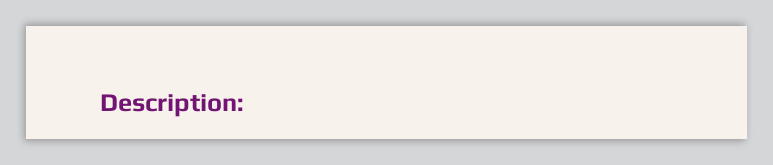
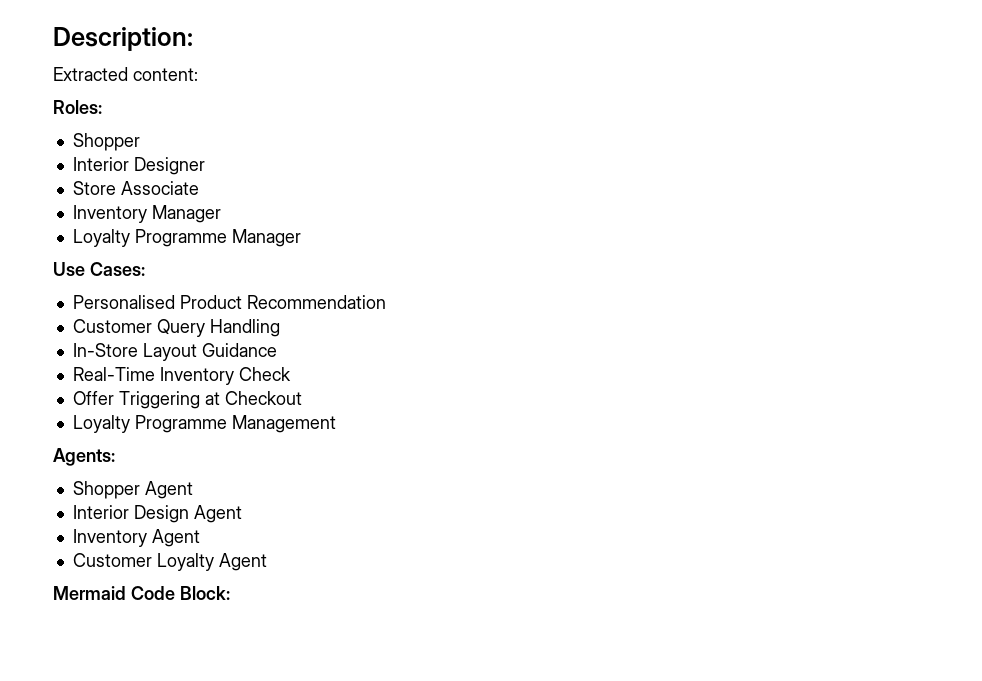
+ Extracted content:
+ Roles:
+ Shopper
+ Interior Designer
+ Store Associate
+ Inventory Manager
+ Loyalty Programme Manager
+ Use Cases:
+ Personalised Product Recommendation
+ Customer Query Handling
+ In-Store Layout Guidance
+ Real-Time Inventory Check
+ Offer Triggering at Checkout
+ Loyalty Programme Management
+ Agents:
+ Shopper Agent
+ Interior Design Agent
+ Inventory Agent
+ Customer Loyalty Agent
+ Mermaid Code Block:

